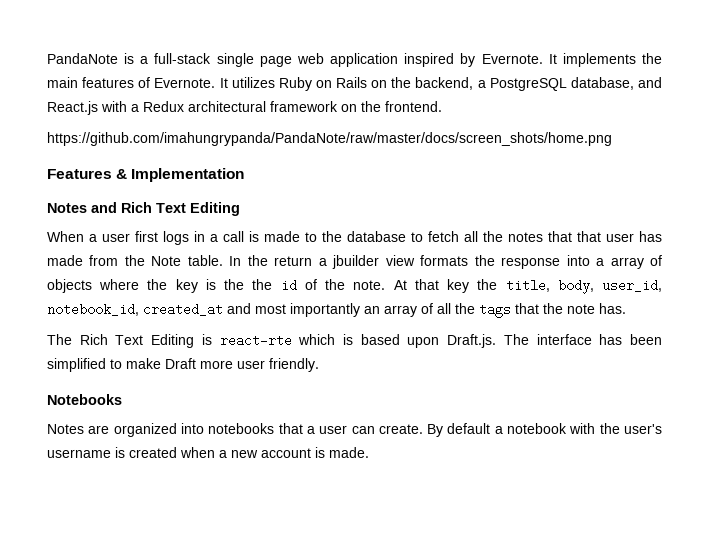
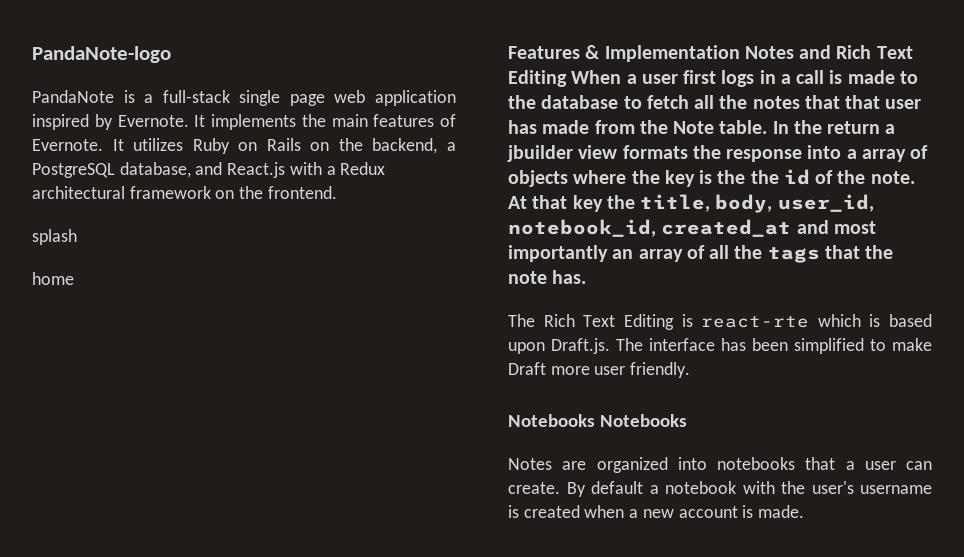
+ PandaNote-logo
- https://github.com/imahungrypanda/PandaNote/raw/master/docs/screen_shots/home.png
+ splash
+ home
- Features & Implementation
- Notes and Rich Text Editing
- When a user first logs in a call is made to the database to fetch all the notes that that user has made from the Note table.
+ Features & Implementation Notes and Rich Text Editing When a user first logs in a call is made to the database to fetch all the notes that that user has made from the Note table.
- Notebooks
+ Notebooks Notebooks

